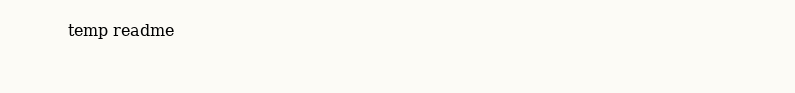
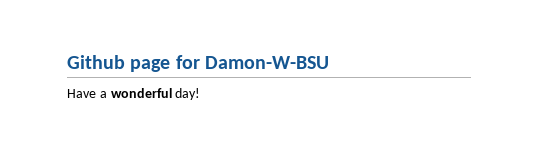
- temp readme
+ Github page for Damon-W-BSU
+ Have a wonderful day!

